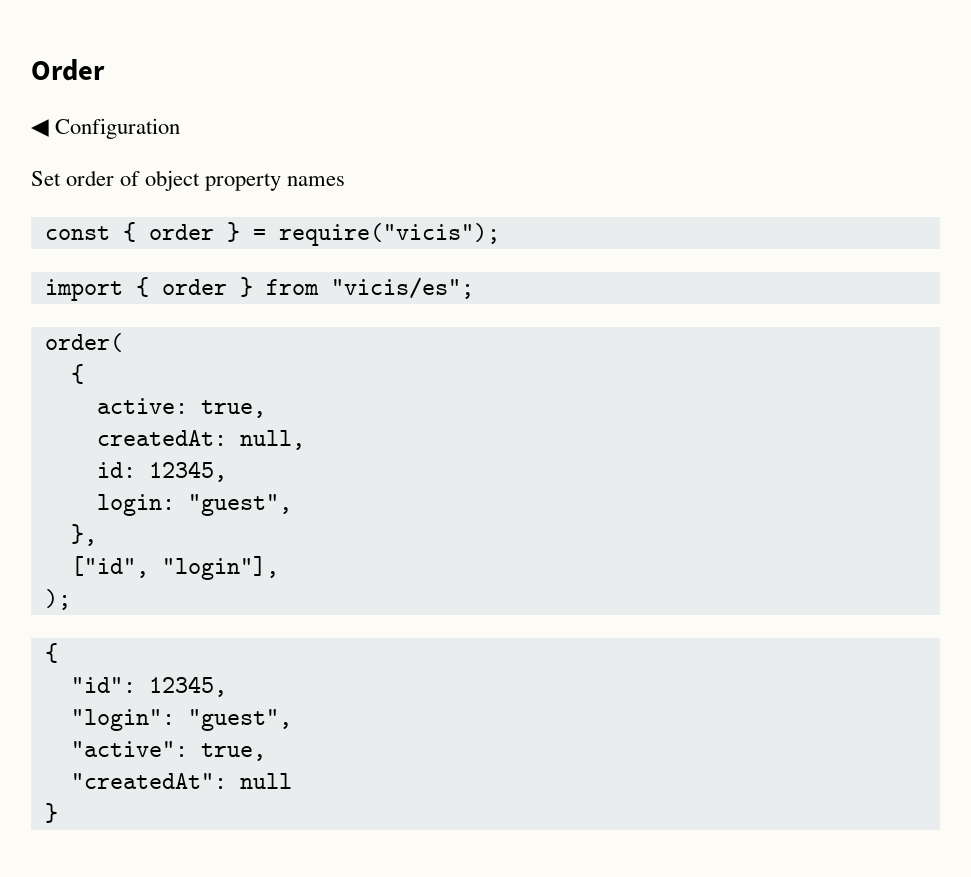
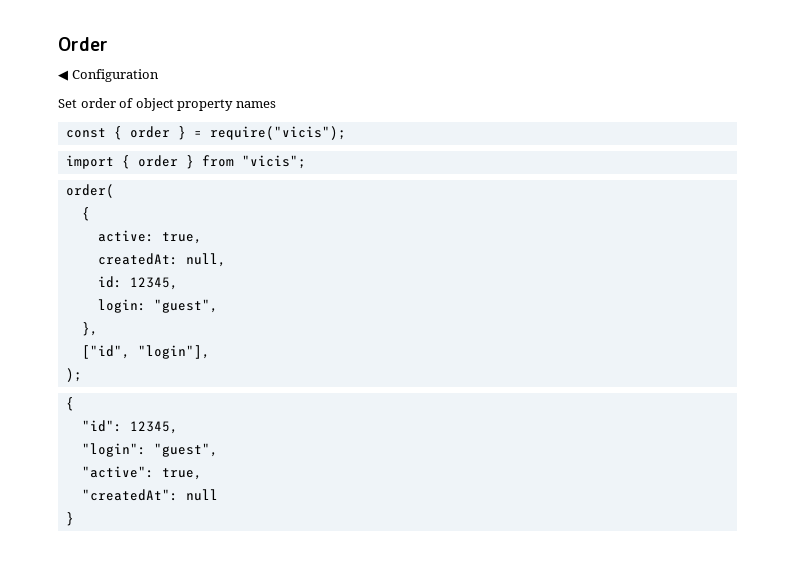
- import { order } from "vicis/es";
+ import { order } from "vicis";

